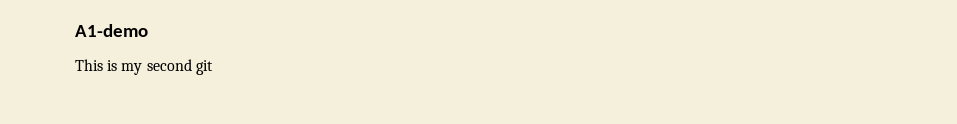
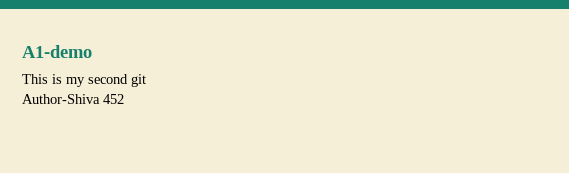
+ Author-Shiva 452

